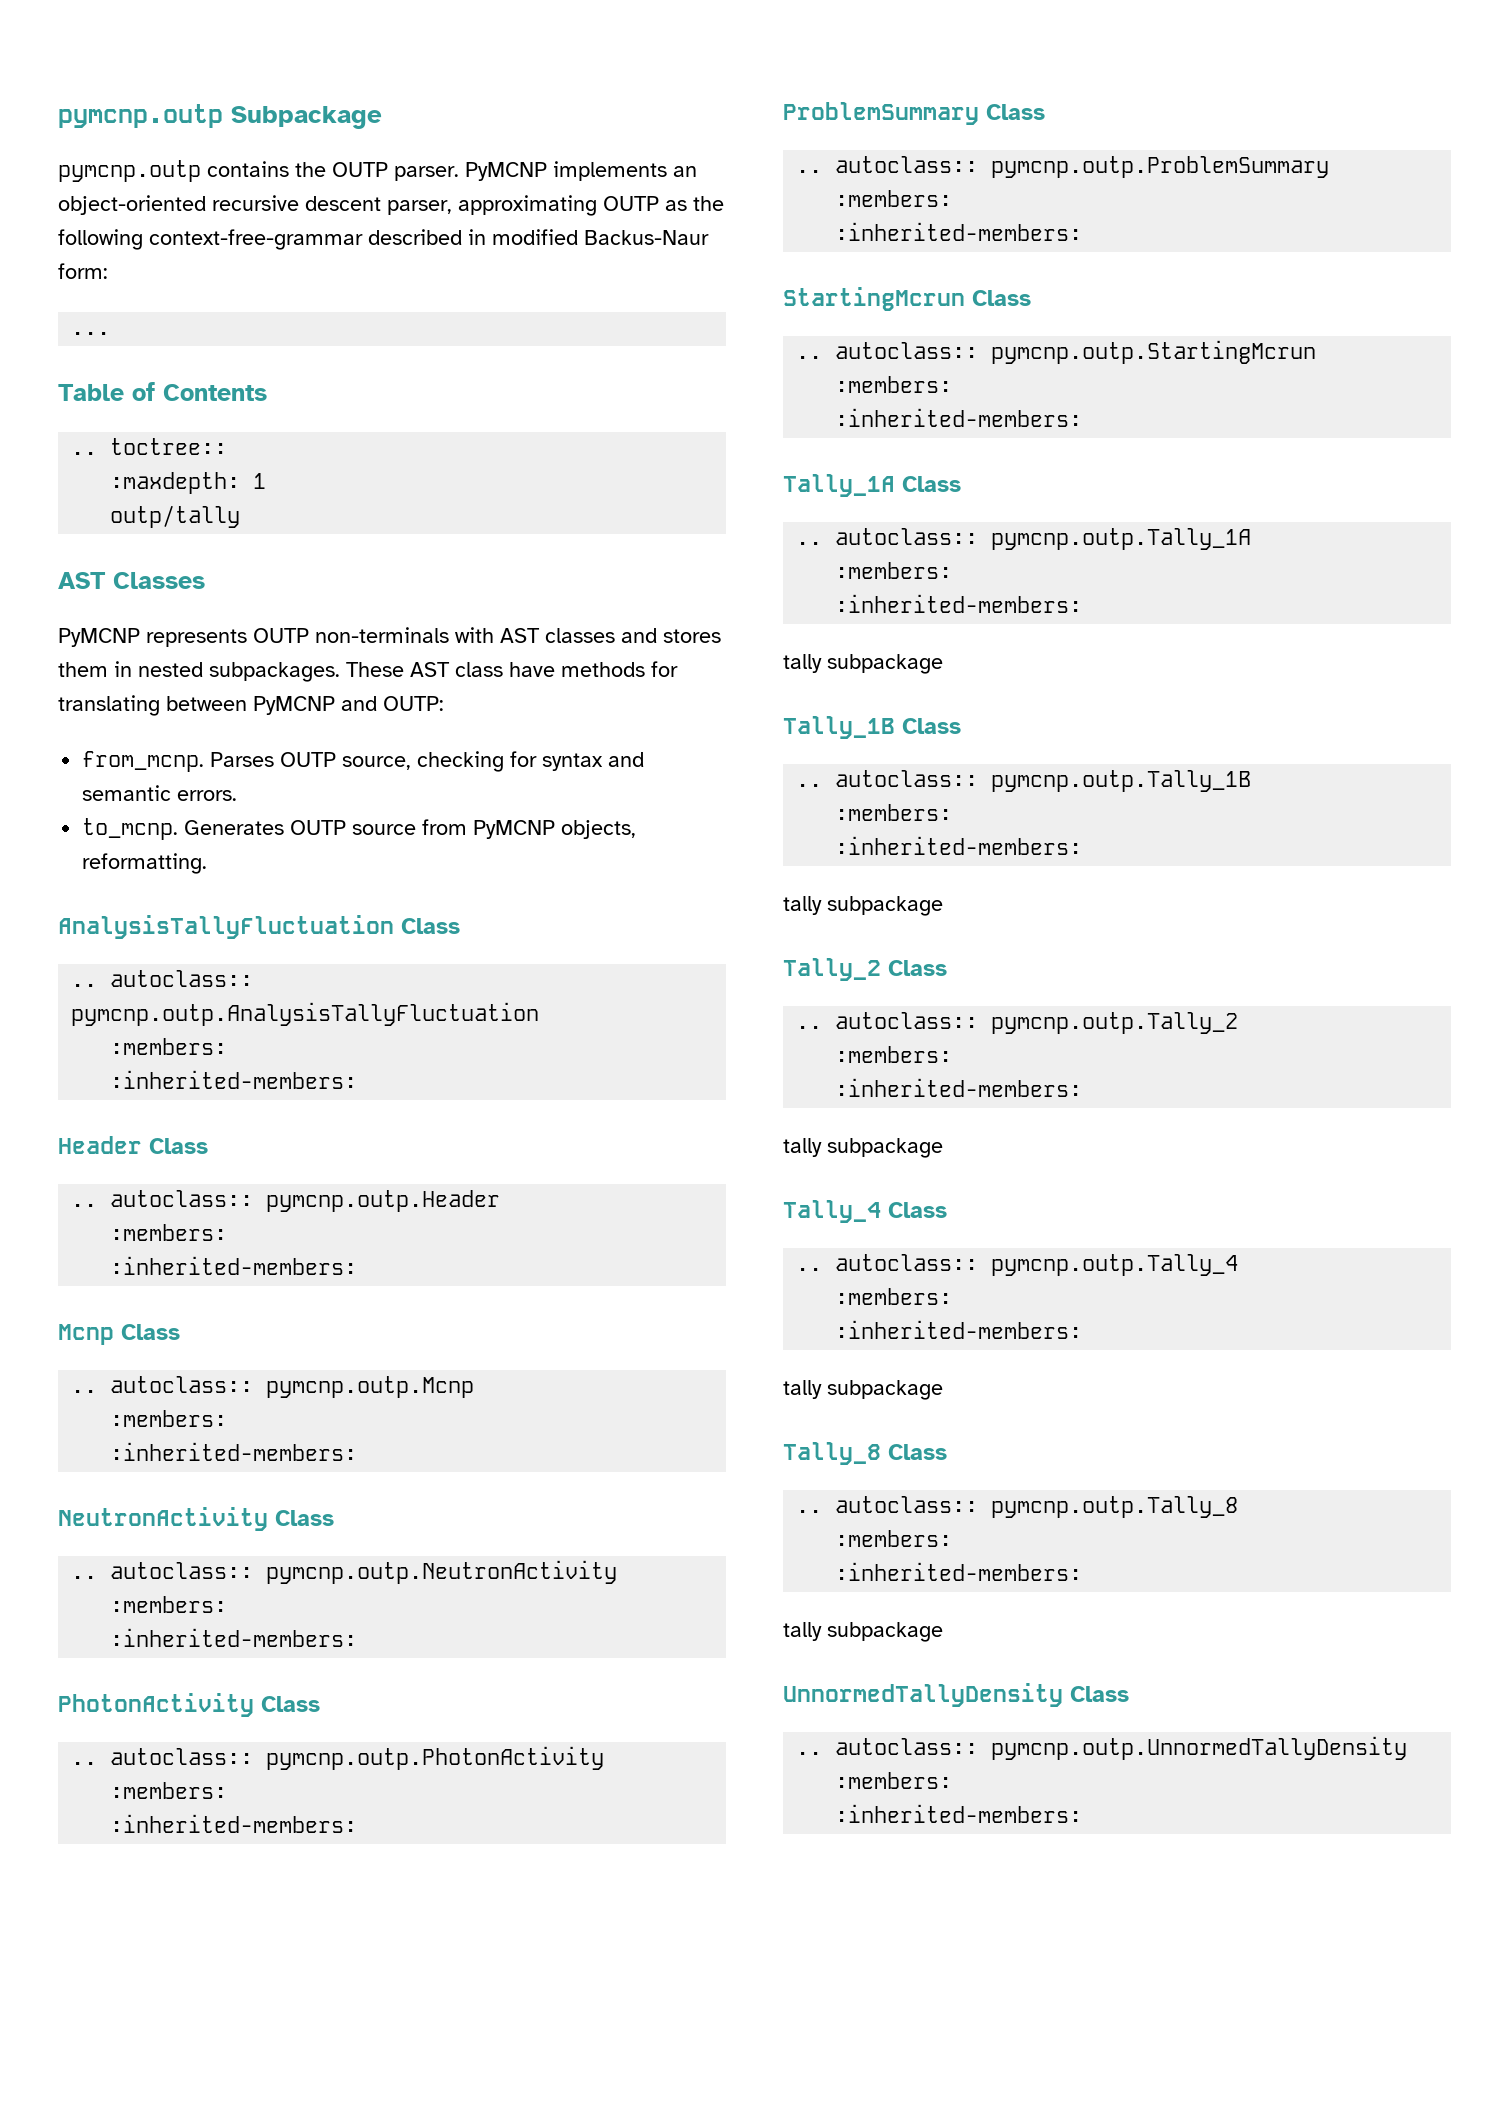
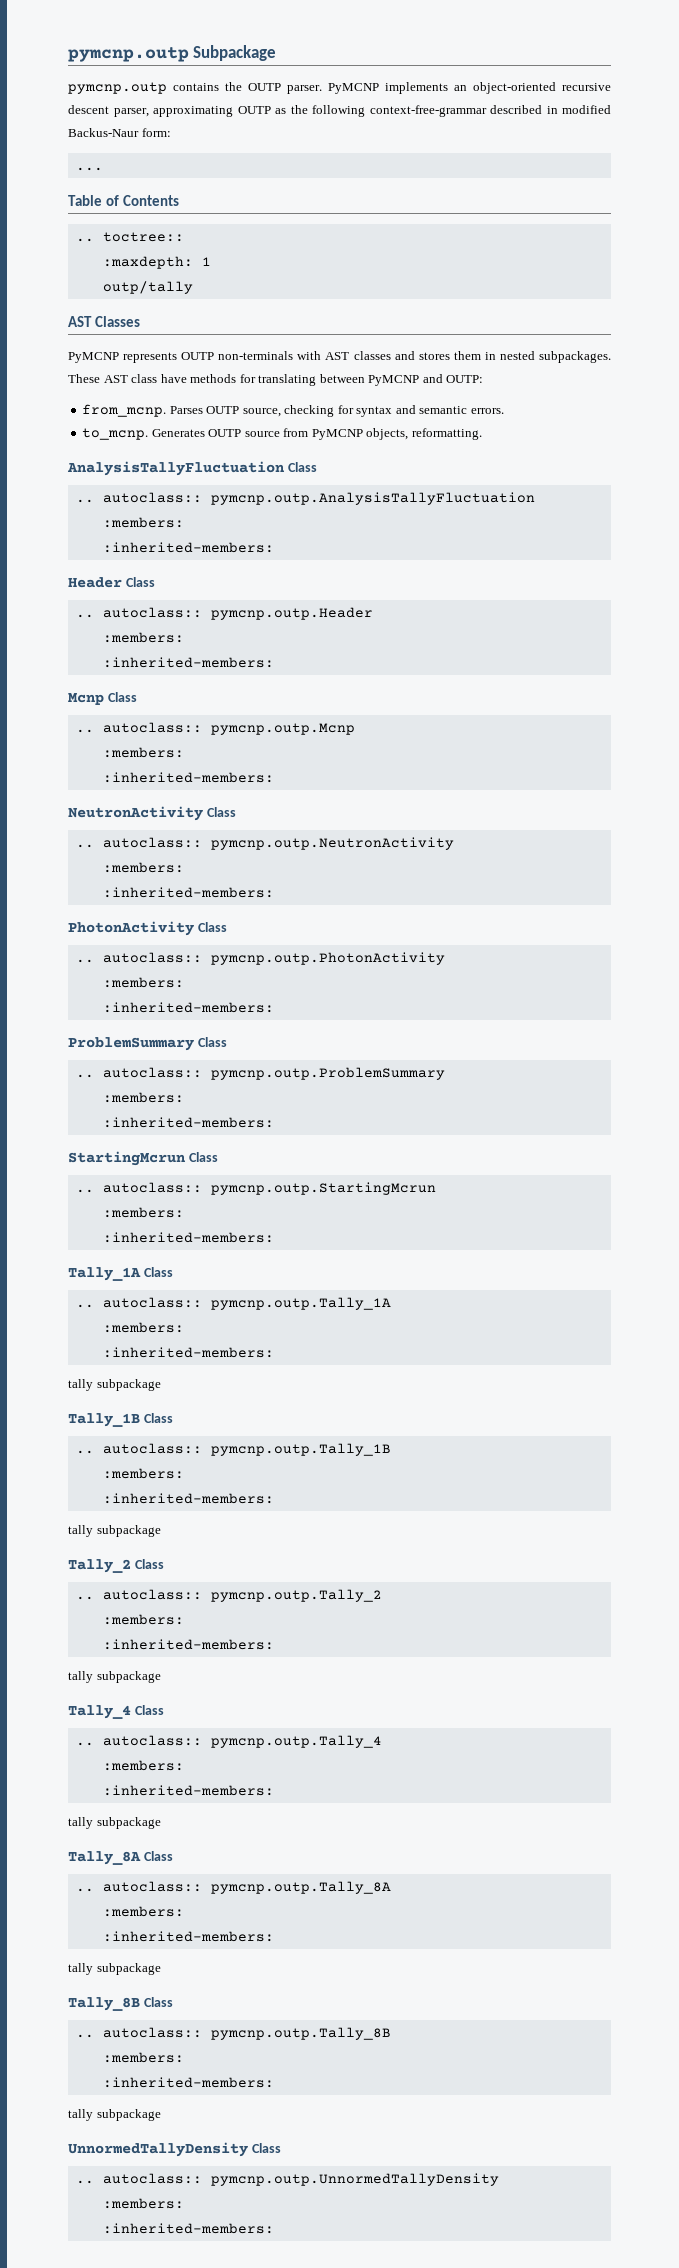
- Tally_8 Class
- .. autoclass:: pymcnp.outp.Tally_8
+ Tally_8A Class
+ .. autoclass:: pymcnp.outp.Tally_8A
+ :members:
+ :inherited-members:
+ tally subpackage
+ Tally_8B Class
+ .. autoclass:: pymcnp.outp.Tally_8B

